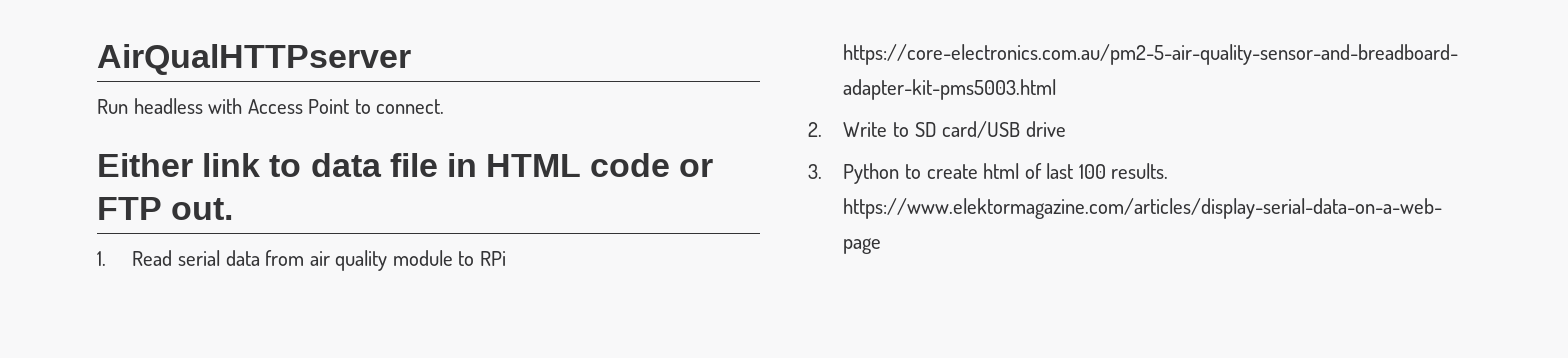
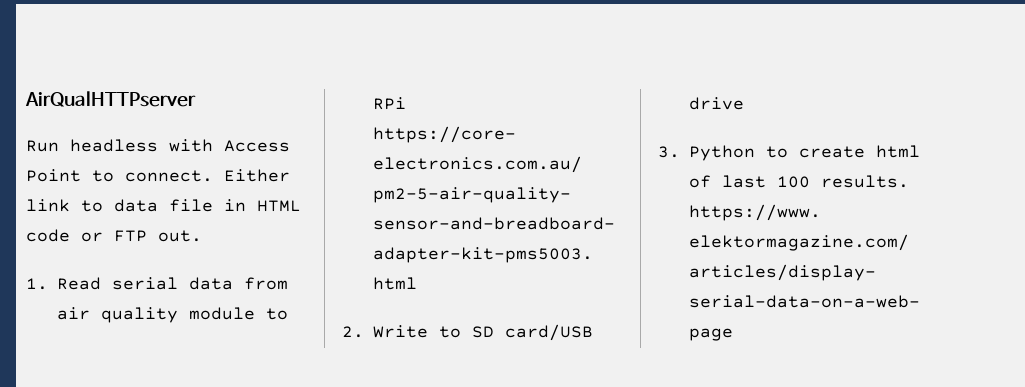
- Run headless with Access Point to connect.
- Either link to data file in HTML code or FTP out.
+ Run headless with Access Point to connect. Either link to data file in HTML code or FTP out.

